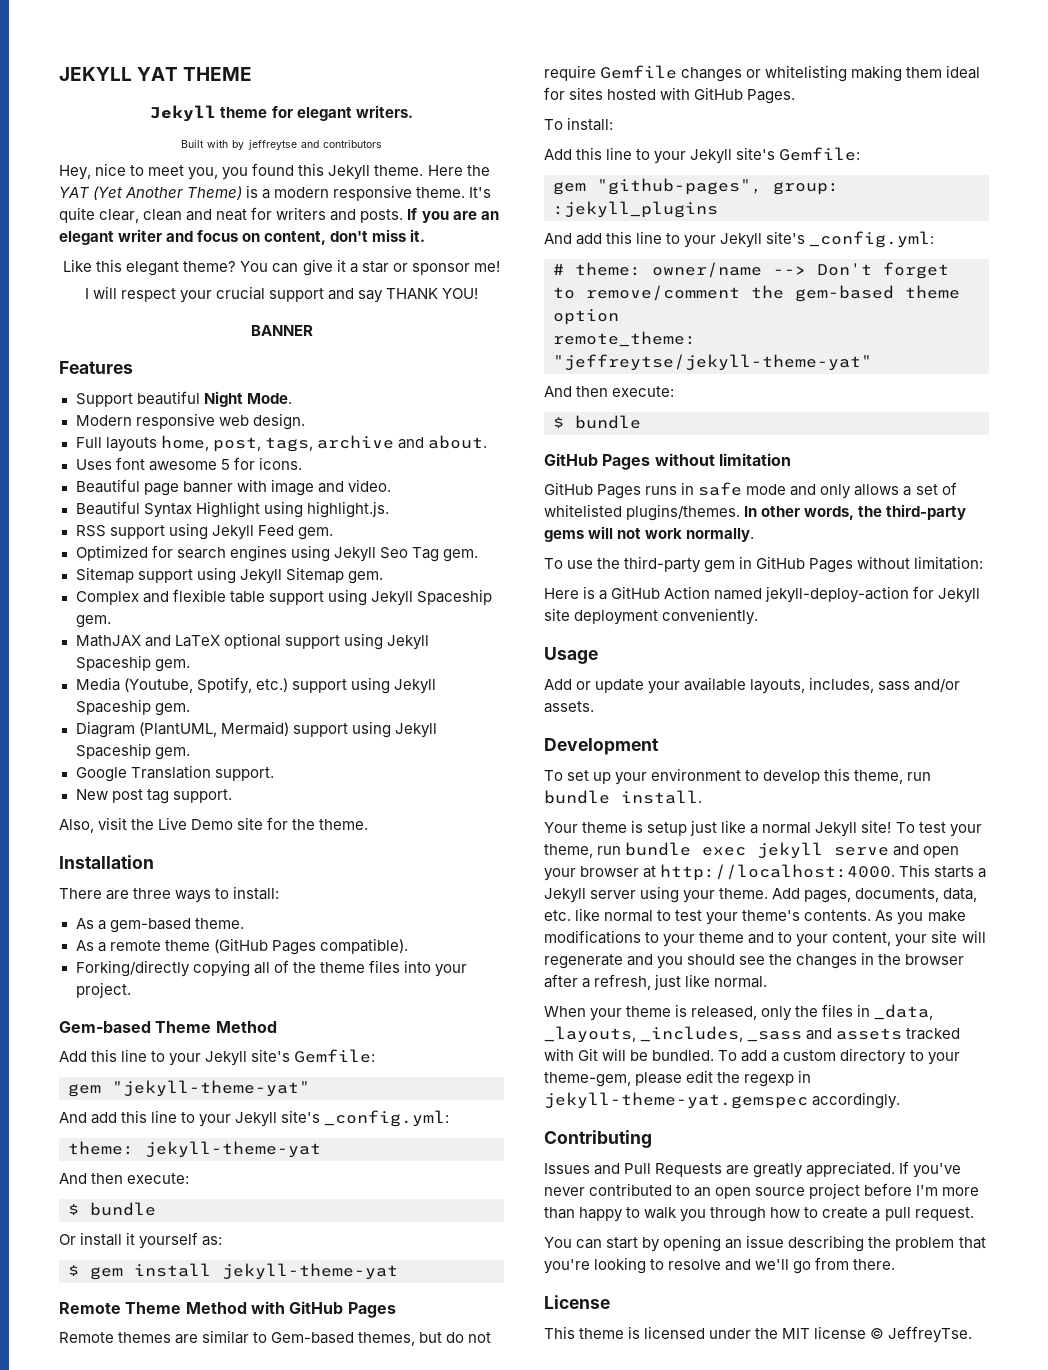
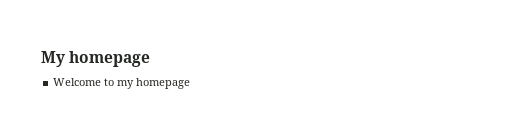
- JEKYLL YAT THEME
- Jekyll theme for elegant writers.
- Built with by jeffreytse and contributors
- Hey, nice to meet you, you found this Jekyll theme. Here the YAT (Yet Another Theme) is a modern responsive theme. It's quite clear, clean and neat for writers and posts. If you are an elegant writer and focus on content, don't miss it.
- Like this elegant theme? You can give it a star or sponsor me!
- I will respect your crucial support and say THANK YOU!
- BANNER
- Features
- Support beautiful Night Mode.
- Modern responsive web design.
- Full layouts home, post, tags, archive and about.
- Uses font awesome 5 for icons.
- Beautiful page banner with image and video.
- Beautiful Syntax Highlight using highlight.js.
- RSS support using Jekyll Feed gem.
- Optimized for search engines using Jekyll Seo Tag gem.
- Sitemap support using Jekyll Sitemap gem.
- Complex and flexible table support using Jekyll Spaceship gem.
- MathJAX and LaTeX optional support using Jekyll Spaceship gem.
- Media (Youtube, Spotify, etc.) support using Jekyll Spaceship gem.
- Diagram (PlantUML, Mermaid) support using Jekyll Spaceship gem.
- Google Translation support.
- New post tag support.
- Also, visit the Live Demo site for the theme.
- Installation
- There are three ways to install:
- As a gem-based theme.
- As a remote theme (GitHub Pages compatible).
- Forking/directly copying all of the theme files into your project.
- Gem-based Theme Method
- Add this line to your Jekyll site's Gemfile:
- gem "jekyll-theme-yat"
- And add this line to your Jekyll site's _config.yml:
- theme: jekyll-theme-yat
- And then execute:
- $ bundle
- Or install it yourself as:
- $ gem install jekyll-theme-yat
- Remote Theme Method with GitHub Pages
- Remote themes are similar to Gem-based themes, but do not require Gemfile changes or whitelisting making them ideal for sites hosted with GitHub Pages.
- To install:
- Add this line to your Jekyll site's Gemfile:
- gem "github-pages", group: :jekyll_plugins
- And add this line to your Jekyll site's _config.yml:
- # theme: owner/name --> Don't forget to remove/comment the gem-based theme option
- remote_theme: "jeffreytse/jekyll-theme-yat"
- And then execute:
- $ bundle
- GitHub Pages without limitation
- GitHub Pages runs in safe mode and only allows a set of whitelisted plugins/themes. In other words, the third-party gems will not work normally.
- To use the third-party gem in GitHub Pages without limitation:
- Here is a GitHub Action named jekyll-deploy-action for Jekyll site deployment conveniently.
- Usage
- Add or update your available layouts, includes, sass and/or assets.
- Development
- To set up your environment to develop this theme, run bundle install.
- Your theme is setup just like a normal Jekyll site! To test your theme, run bundle exec jekyll serve and open your browser at http://localhost:4000. This starts a Jekyll server using your theme. Add pages, documents, data, etc. like normal to test your theme's contents. As you make modifications to your theme and to your content, your site will regenerate and you should see the changes in the browser after a refresh, just like normal.
- When your theme is released, only the files in _data, _layouts, _includes, _sass and assets tracked with Git will be bundled. To add a custom directory to your theme-gem, please edit the regexp in jekyll-theme-yat.gemspec accordingly.
- Contributing
- Issues and Pull Requests are greatly appreciated. If you've never contributed to an open source project before I'm more than happy to walk you through how to create a pull request.
- You can start by opening an issue describing the problem that you're looking to resolve and we'll go from there.
- License
- This theme is licensed under the MIT license © JeffreyTse.
+ My homepage
+ Welcome to my homepage

